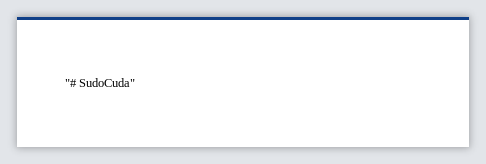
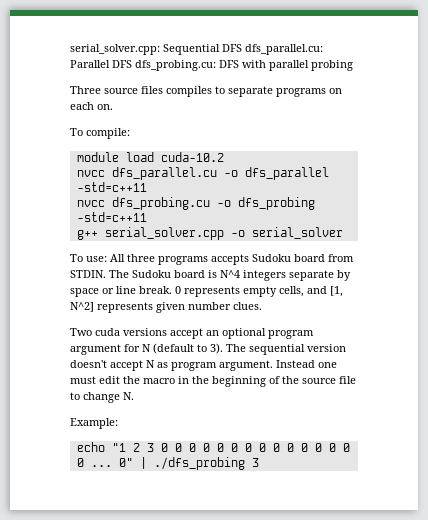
- "# SudoCuda"
+ serial_solver.cpp: Sequential DFS dfs_parallel.cu: Parallel DFS dfs_probing.cu: DFS with parallel probing
+ Three source files compiles to separate programs on each on.
+ To compile:
+ module load cuda-10.2
+ nvcc dfs_parallel.cu -o dfs_parallel -std=c++11
+ nvcc dfs_probing.cu -o dfs_probing -std=c++11
+ g++ serial_solver.cpp -o serial_solver
+ To use: All three programs accepts Sudoku board from STDIN. The Sudoku board is N^4 integers separate by space or line break. 0 represents empty cells, and [1, N^2] represents given number clues.
+ Two cuda versions accept an optional program argument for N (default to 3). The sequential version doesn't accept N as program argument. Instead one must edit the macro in the beginning of the source file to change N.
+ Example:
+ echo "1 2 3 0 0 0 0 0 0 0 0 0 0 0 0 0 0 0 ... 0" | ./dfs_probing 3

